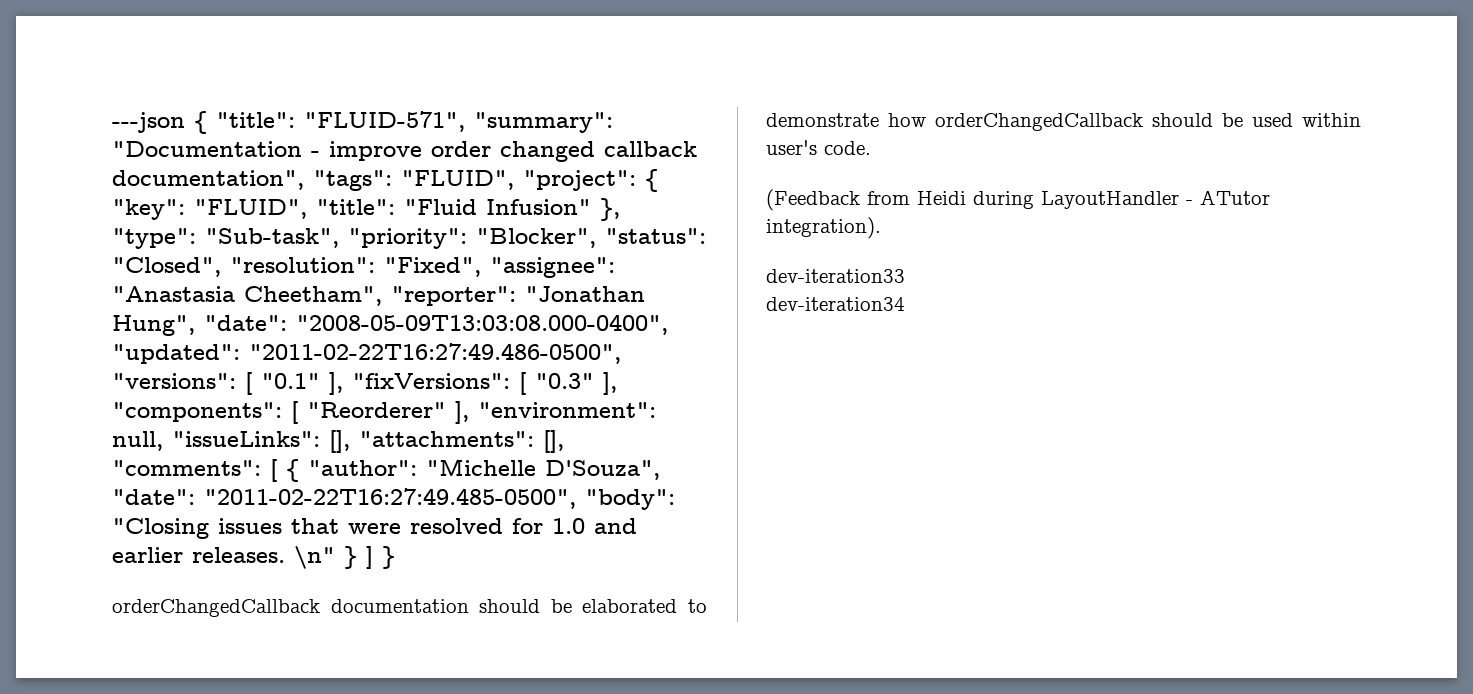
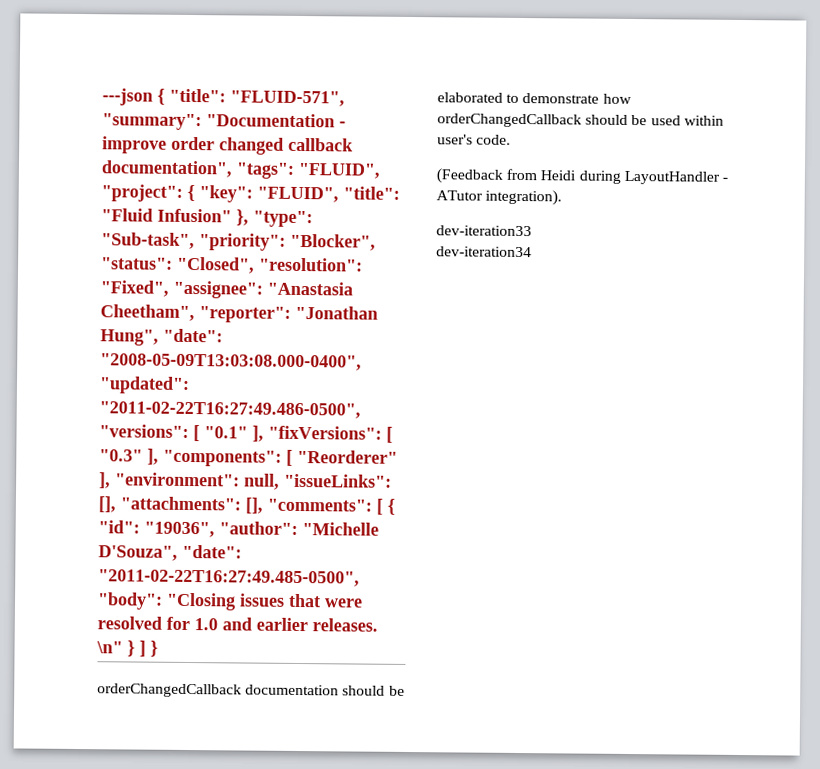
- [ { "author":
+ [ { "id": "19036", "author":

